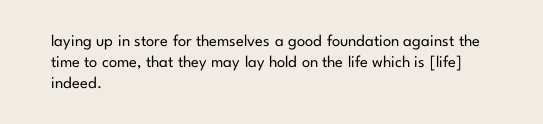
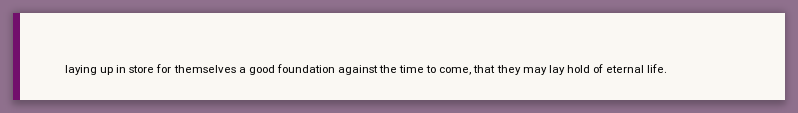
- laying up in store for themselves a good foundation against the time to come, that they may lay hold on the life which is [life] indeed.
+ laying up in store for themselves a good foundation against the time to come, that they may lay hold of eternal life.

